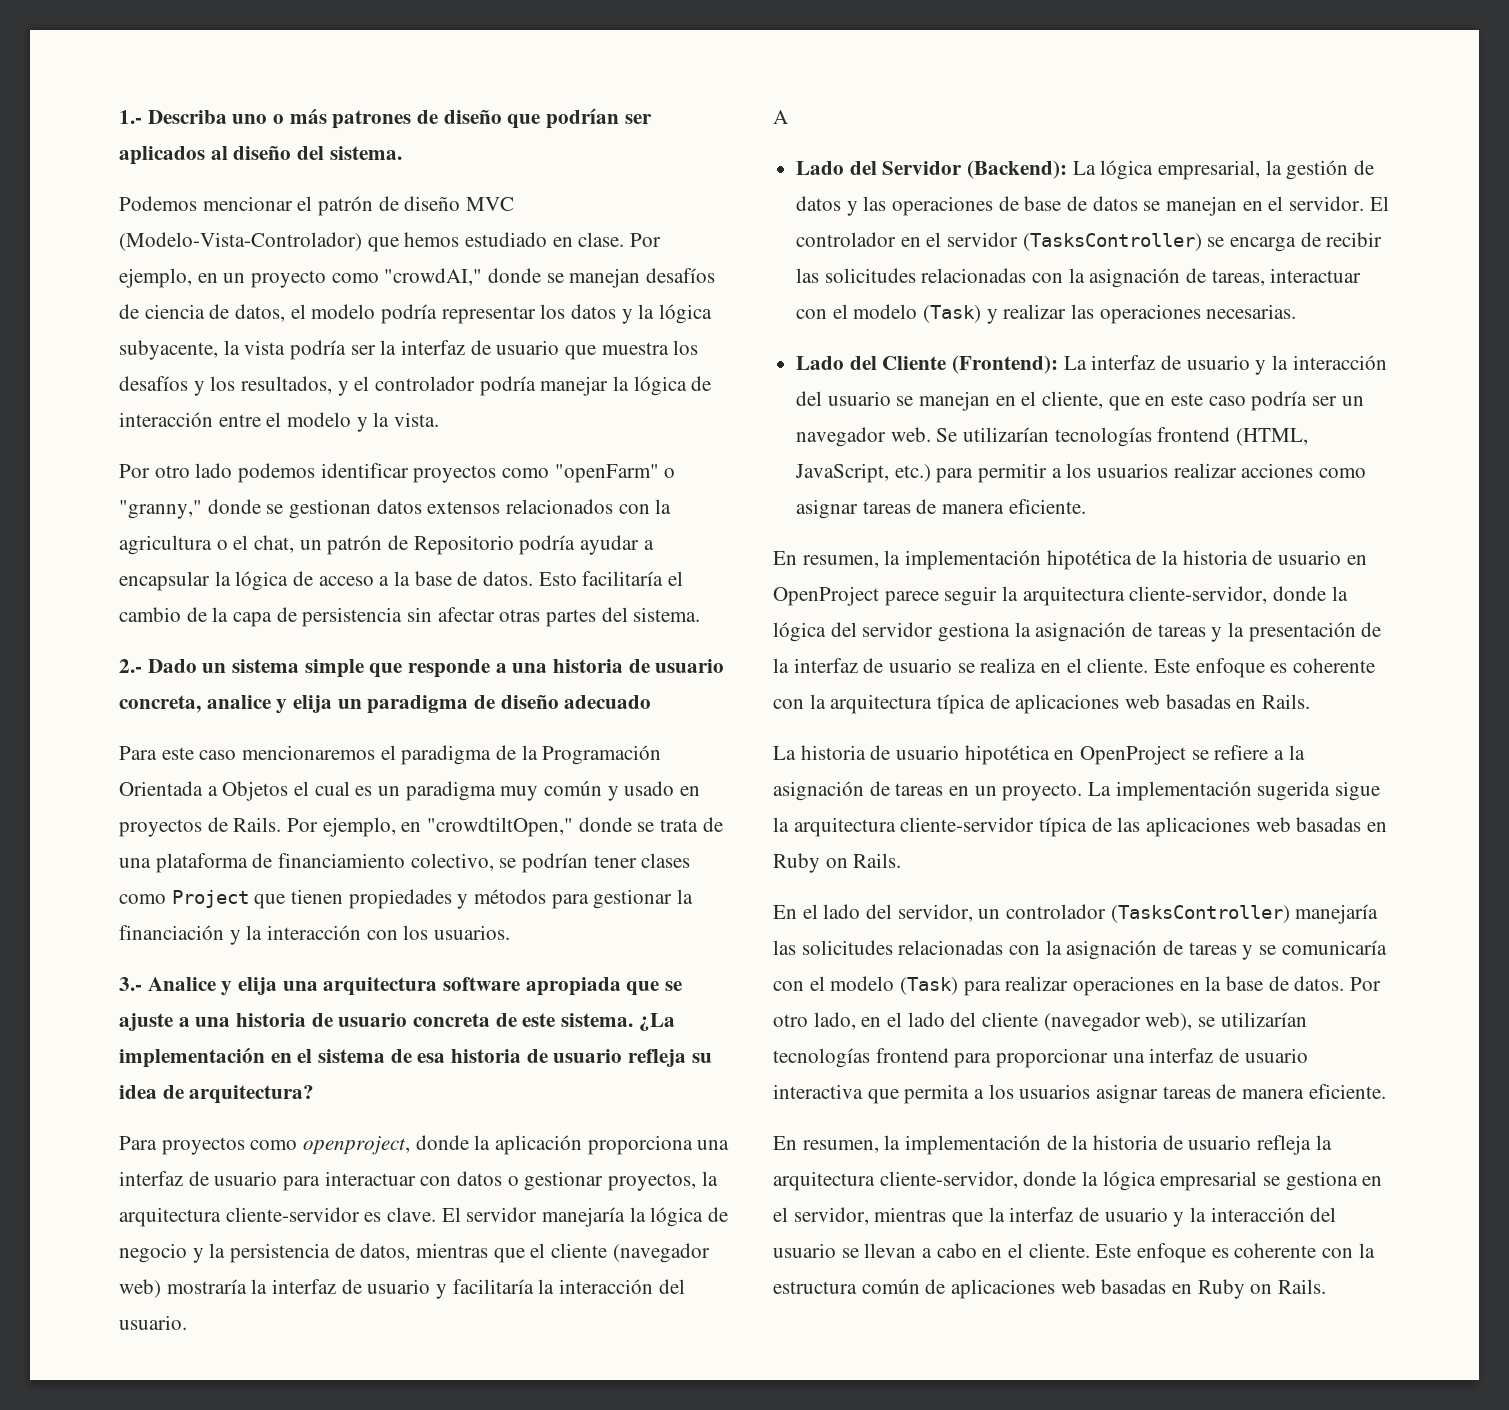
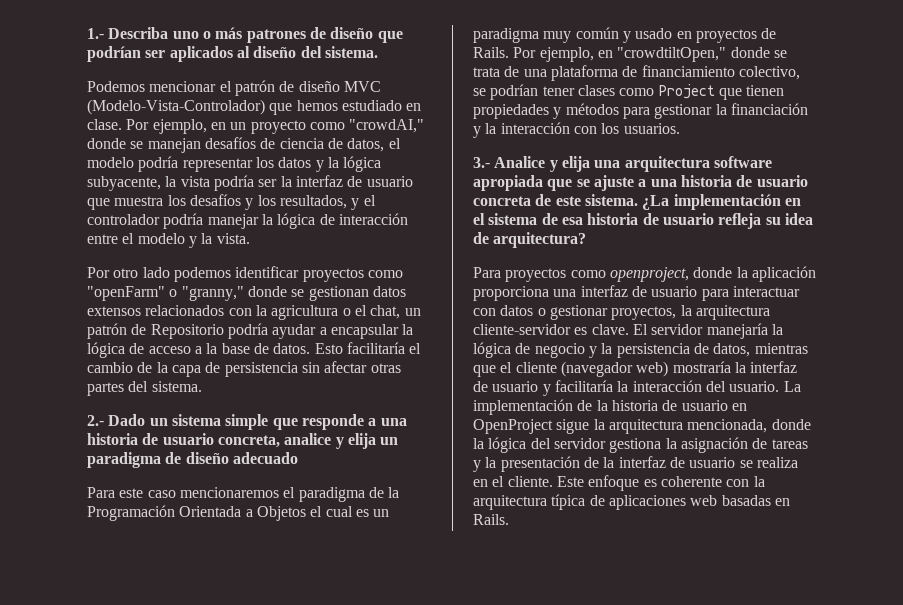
- El servidor manejaría la lógica de negocio y la persistencia de datos, mientras que el cliente (navegador web) mostraría la interfaz de usuario y facilitaría la interacción del usuario.
- A
- Lado del Servidor (Backend): La lógica empresarial, la gestión de datos y las operaciones de base de datos se manejan en el servidor. El controlador en el servidor (TasksController) se encarga de recibir las solicitudes relacionadas con la asignación de tareas, interactuar con el modelo (Task) y realizar las operaciones necesarias.
- Lado del Cliente (Frontend): La interfaz de usuario y la interacción del usuario se manejan en el cliente, que en este caso podría ser un navegador web. Se utilizarían tecnologías frontend (HTML, JavaScript, etc.) para permitir a los usuarios realizar acciones como asignar tareas de manera eficiente.
- En resumen, la implementación hipotética de la historia de usuario en OpenProject parece seguir la arquitectura cliente-servidor, donde la lógica del servidor gestiona la asignación de tareas y la presentación de la interfaz de usuario se realiza en el cliente.
+ El servidor manejaría la lógica de negocio y la persistencia de datos, mientras que el cliente (navegador web) mostraría la interfaz de usuario y facilitaría la interacción del usuario. La implementación de la historia de usuario en OpenProject sigue la arquitectura mencionada, donde la lógica del servidor gestiona la asignación de tareas y la presentación de la interfaz de usuario se realiza en el cliente.
- La historia de usuario hipotética en OpenProject se refiere a la asignación de tareas en un proyecto. La implementación sugerida sigue la arquitectura cliente-servidor típica de las aplicaciones web basadas en Ruby on Rails.
- En el lado del servidor, un controlador (TasksController) manejaría las solicitudes relacionadas con la asignación de tareas y se comunicaría con el modelo (Task) para realizar operaciones en la base de datos. Por otro lado, en el lado del cliente (navegador web), se utilizarían tecnologías frontend para proporcionar una interfaz de usuario interactiva que permita a los usuarios asignar tareas de manera eficiente.
- En resumen, la implementación de la historia de usuario refleja la arquitectura cliente-servidor, donde la lógica empresarial se gestiona en el servidor, mientras que la interfaz de usuario y la interacción del usuario se llevan a cabo en el cliente. Este enfoque es coherente con la estructura común de aplicaciones web basadas en Ruby on Rails.

